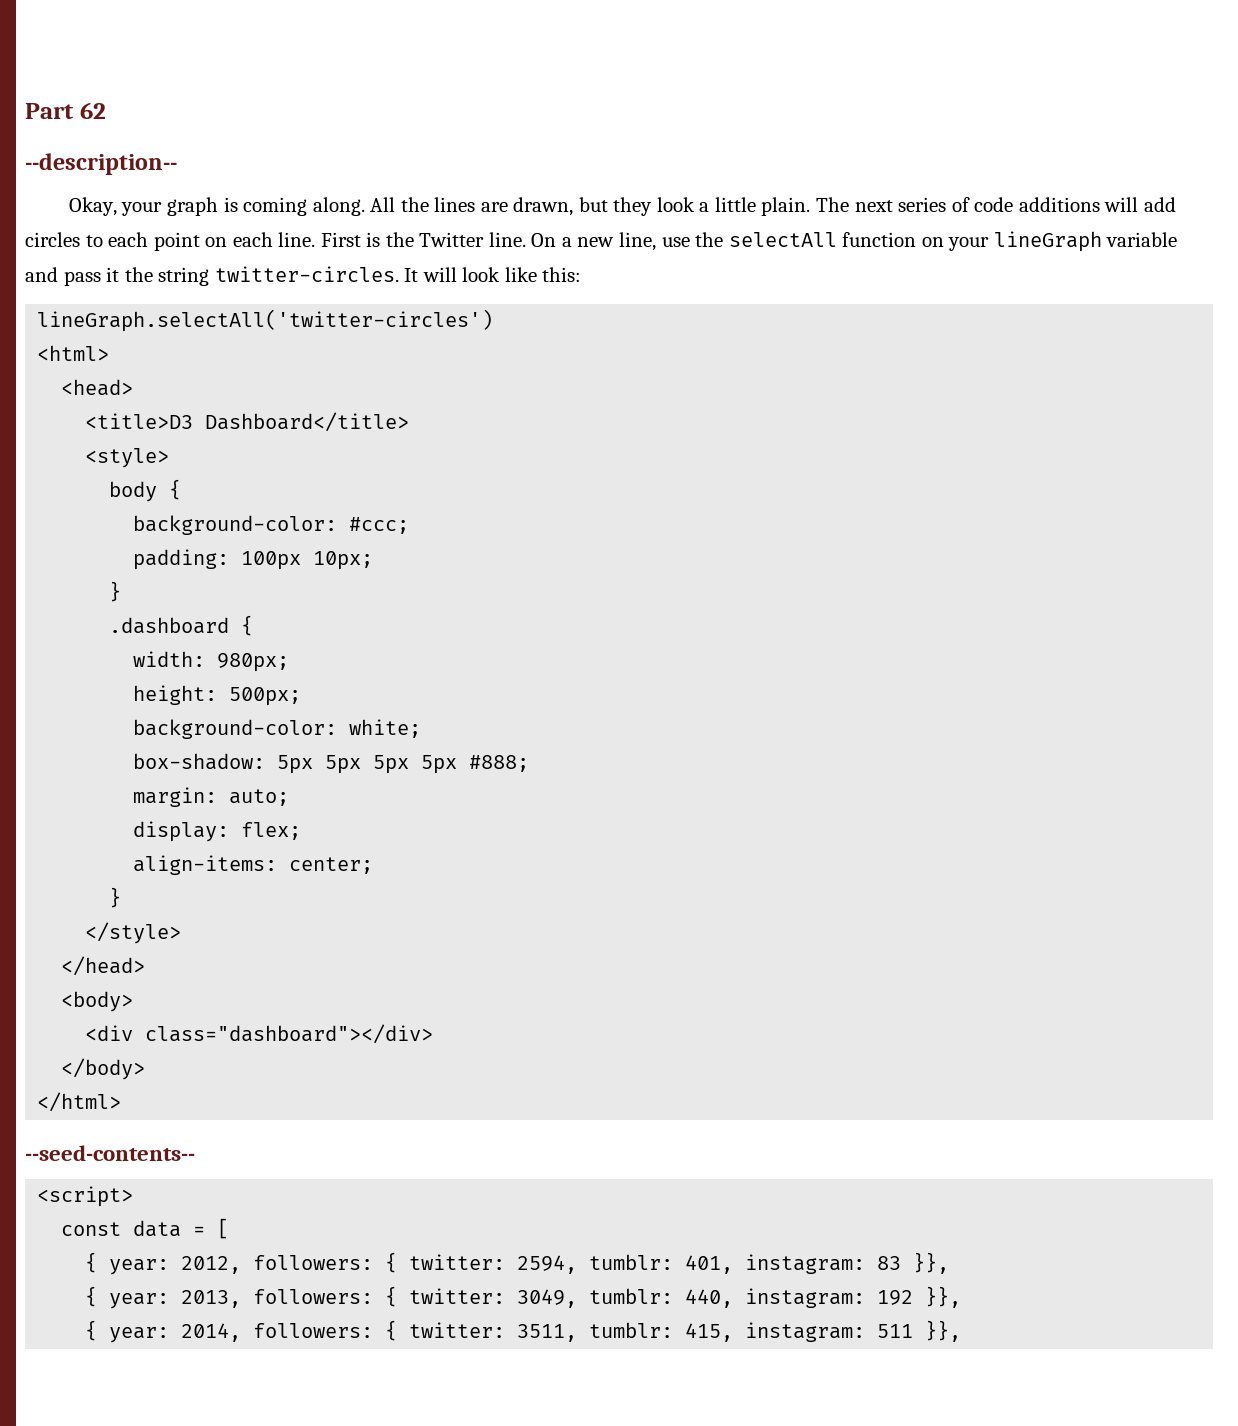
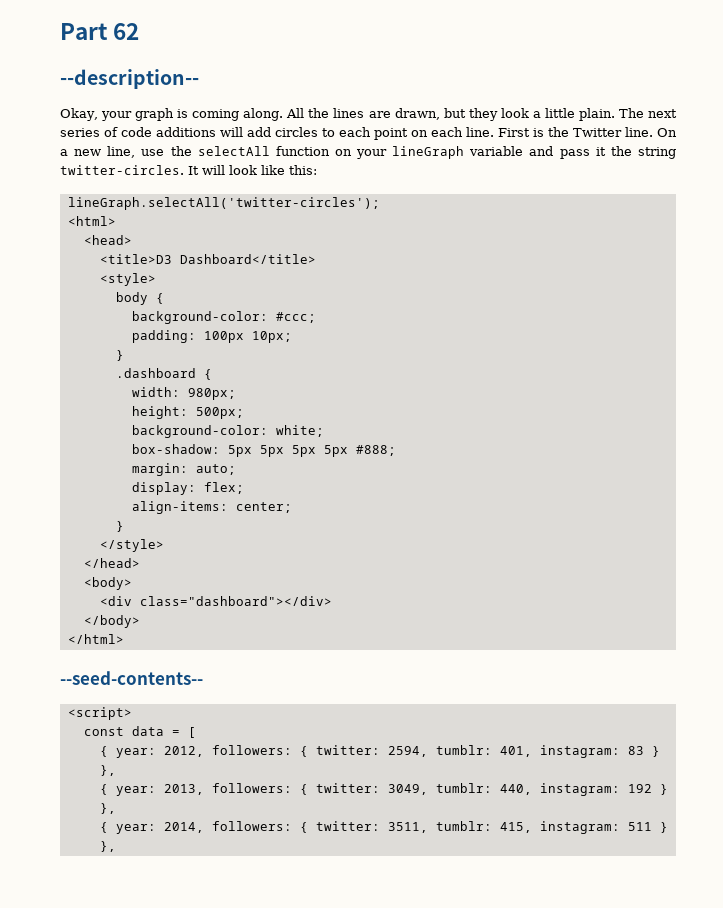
- lineGraph.selectAll('twitter-circles')
+ lineGraph.selectAll('twitter-circles');
- { year: 2012, followers: { twitter: 2594, tumblr: 401, instagram: 83 }},
+ { year: 2012, followers: { twitter: 2594, tumblr: 401, instagram: 83 } },
- { year: 2013, followers: { twitter: 3049, tumblr: 440, instagram: 192 }},
+ { year: 2013, followers: { twitter: 3049, tumblr: 440, instagram: 192 } },
- { year: 2014, followers: { twitter: 3511, tumblr: 415, instagram: 511 }},
+ { year: 2014, followers: { twitter: 3511, tumblr: 415, instagram: 511 } },

